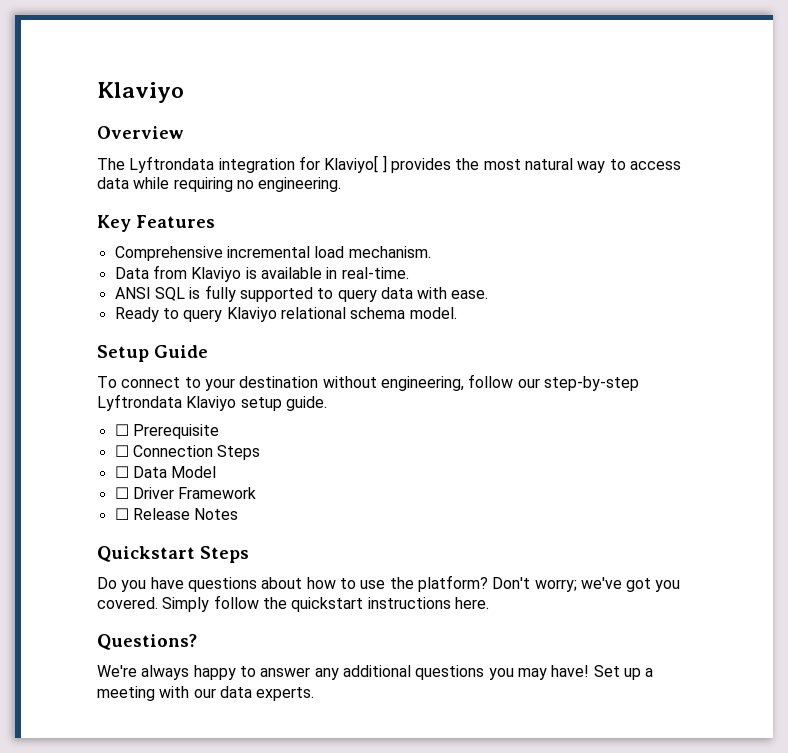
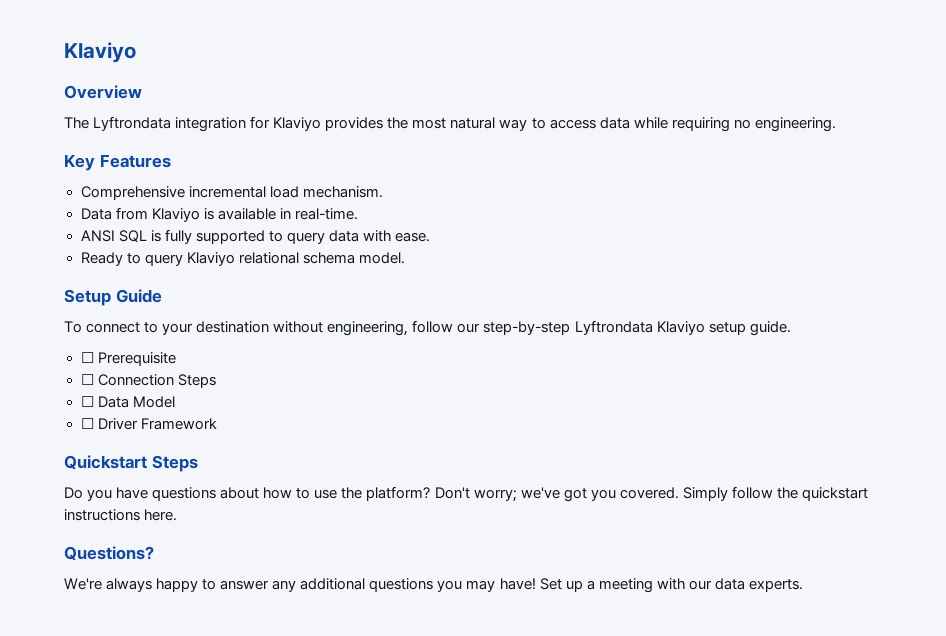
- The Lyftrondata integration for Klaviyo[ ] provides the most natural way to access data while requiring no engineering.
+ The Lyftrondata integration for Klaviyo provides the most natural way to access data while requiring no engineering.
- ☐ Release Notes

